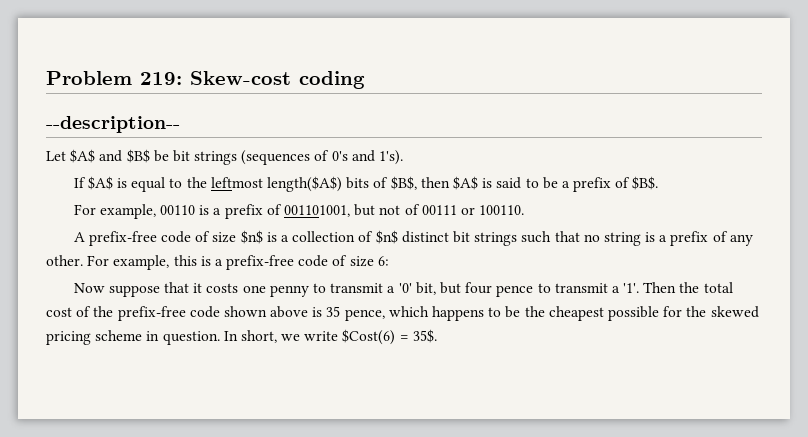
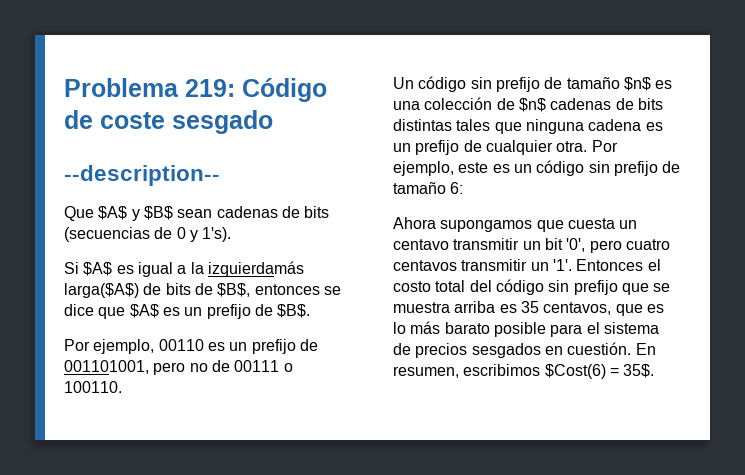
- Problem 219: Skew-cost coding
+ Problema 219: Código de coste sesgado
  --description--
- Let $A$ and $B$ be bit strings (sequences of 0's and 1's).
- If $A$ is equal to the leftmost length($A$) bits of $B$, then $A$ is said to be a prefix of $B$.
- For example, 00110 is a prefix of 001101001, but not of 00111 or 100110.
- A prefix-free code of size $n$ is a collection of $n$ distinct bit strings such that no string is a prefix of any other. For example, this is a prefix-free code of size 6:
- Now suppose that it costs one penny to transmit a '0' bit, but four pence to transmit a '1'. Then the total cost of the prefix-free code shown above is 35 pence, which happens to be the cheapest possible for the skewed pricing scheme in question. In short, we write $Cost(6) = 35$.
+ Que $A$ y $B$ sean cadenas de bits (secuencias de 0 y 1's).
+ Si $A$ es igual a la izquierdamás larga($A$) de bits de $B$, entonces se dice que $A$ es un prefijo de $B$.
+ Por ejemplo, 00110 es un prefijo de 001101001, pero no de 00111 o 100110.
+ Un código sin prefijo de tamaño $n$ es una colección de $n$ cadenas de bits distintas tales que ninguna cadena es un prefijo de cualquier otra. Por ejemplo, este es un código sin prefijo de tamaño 6:
+ Ahora supongamos que cuesta un centavo transmitir un bit '0', pero cuatro centavos transmitir un '1'. Entonces el costo total del código sin prefijo que se muestra arriba es 35 centavos, que es lo más barato posible para el sistema de precios sesgados en cuestión. En resumen, escribimos $Cost(6) = 35$.

